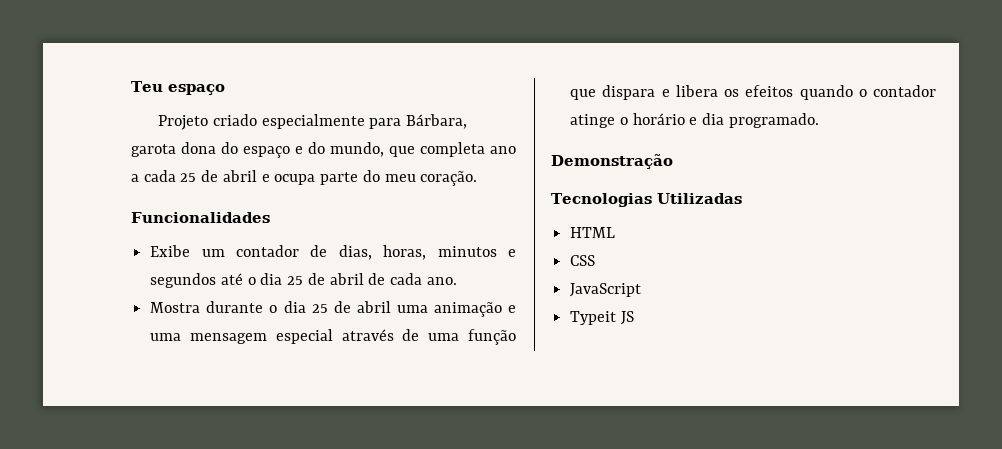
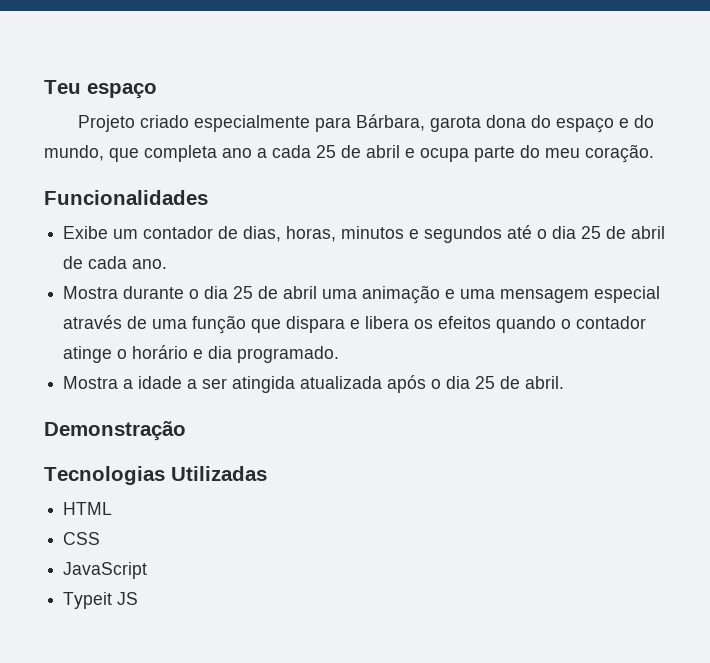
+ Mostra a idade a ser atingida atualizada após o dia 25 de abril.

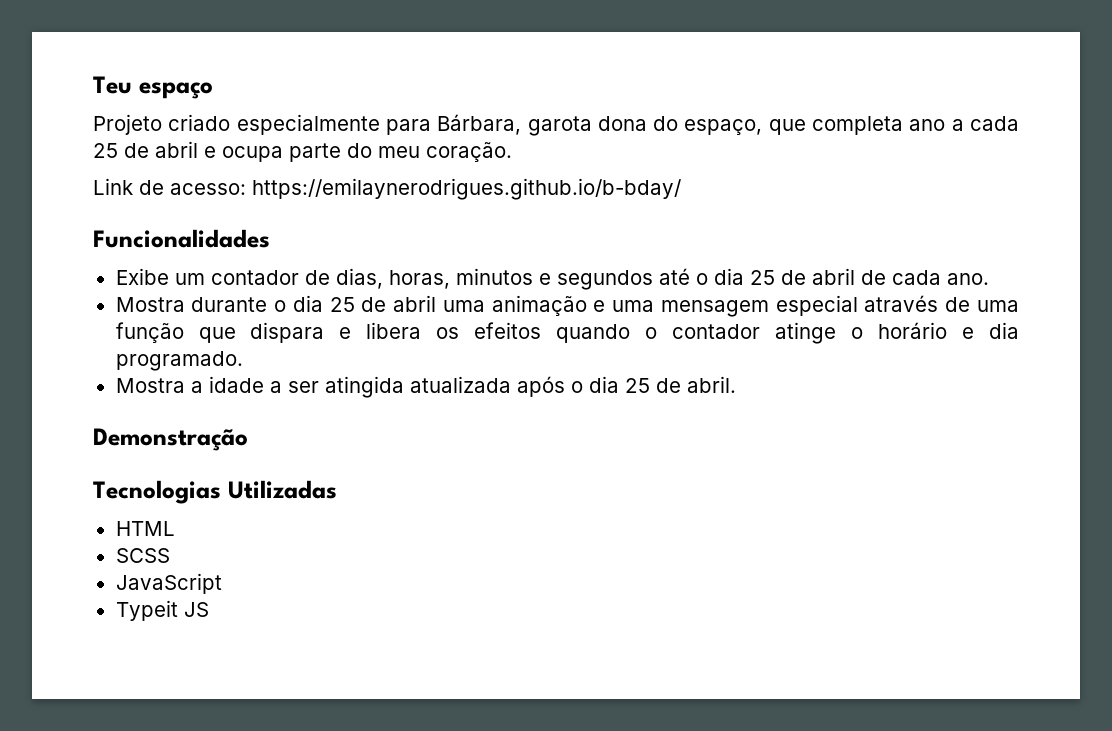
- Projeto criado especialmente para Bárbara, garota dona do espaço e do mundo, que completa ano a cada 25 de abril e ocupa parte do meu coração.
+ Projeto criado especialmente para Bárbara, garota dona do espaço, que completa ano a cada 25 de abril e ocupa parte do meu coração.
+ Link de acesso: https://emilaynerodrigues.github.io/b-bday/
- CSS
+ SCSS

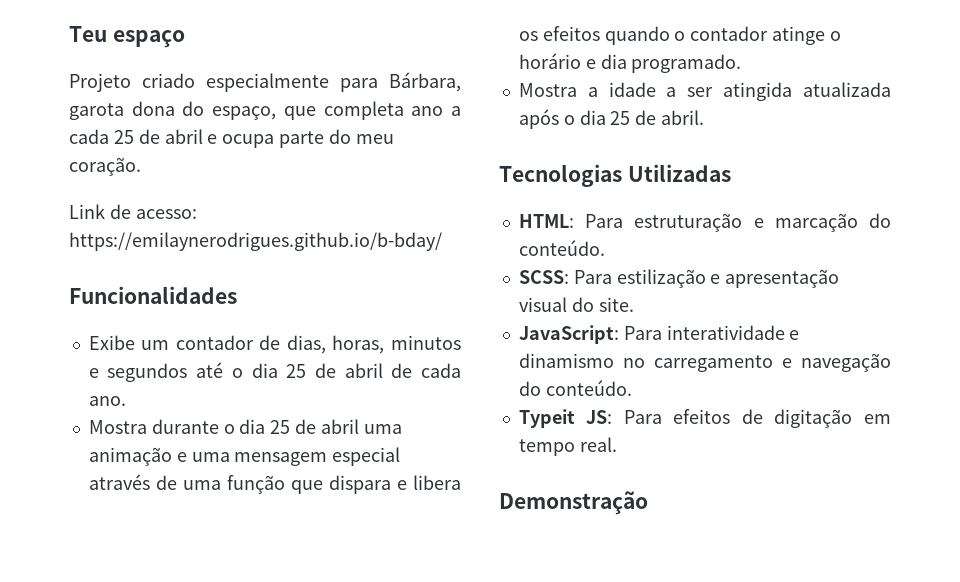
- Demonstração
- HTML
- SCSS
- JavaScript
- Typeit JS
+ HTML: Para estruturação e marcação do conteúdo.
+ SCSS: Para estilização e apresentação visual do site.
+ JavaScript: Para interatividade e dinamismo no carregamento e navegação do conteúdo.
+ Typeit JS: Para efeitos de digitação em tempo real.
+ Demonstração

